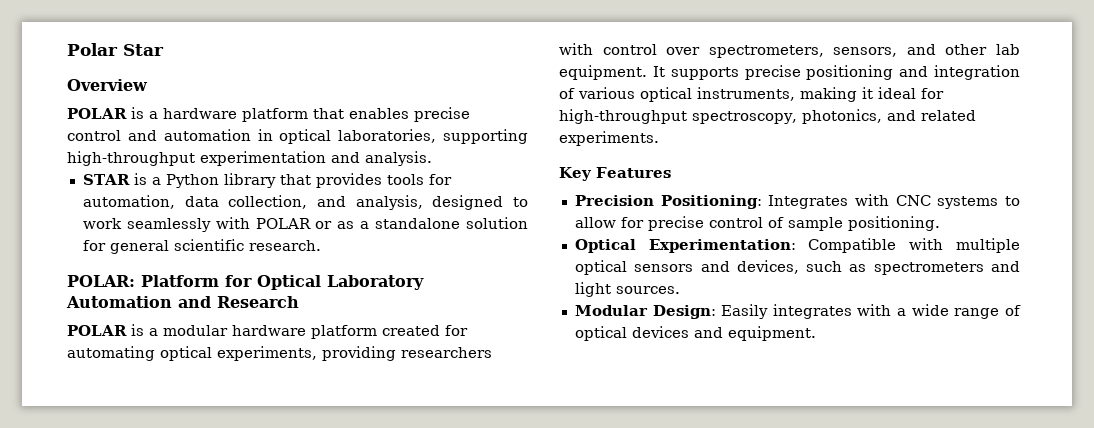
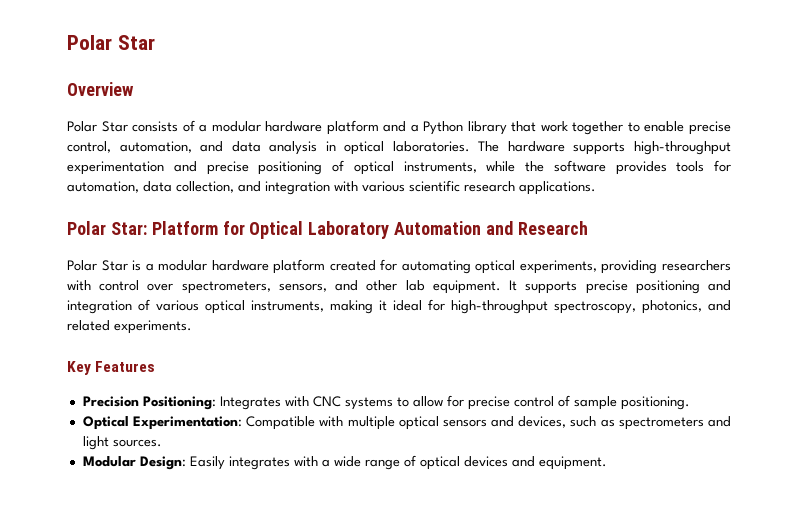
- POLAR is a hardware platform that enables precise control and automation in optical laboratories, supporting high-throughput experimentation and analysis.
- STAR is a Python library that provides tools for automation, data collection, and analysis, designed to work seamlessly with POLAR or as a standalone solution for general scientific research.
- POLAR: Platform for Optical Laboratory Automation and Research
+ Polar Star consists of a modular hardware platform and a Python library that work together to enable precise control, automation, and data analysis in optical laboratories. The hardware supports high-throughput experimentation and precise positioning of optical instruments, while the software provides tools for automation, data collection, and integration with various scientific research applications.
+ Polar Star: Platform for Optical Laboratory Automation and Research
- POLAR is a modular hardware platform created for automating optical experiments, providing researchers with control over spectrometers, sensors, and other lab equipment.
+ Polar Star is a modular hardware platform created for automating optical experiments, providing researchers with control over spectrometers, sensors, and other lab equipment.

